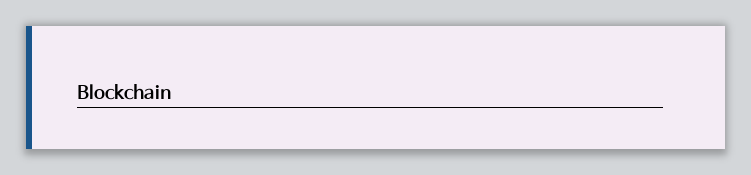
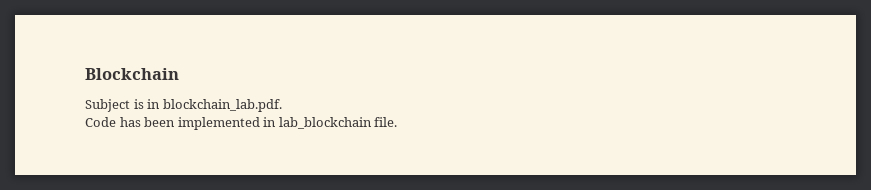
+ Subject is in blockchain_lab.pdf.
+ Code has been implemented in lab_blockchain file.

